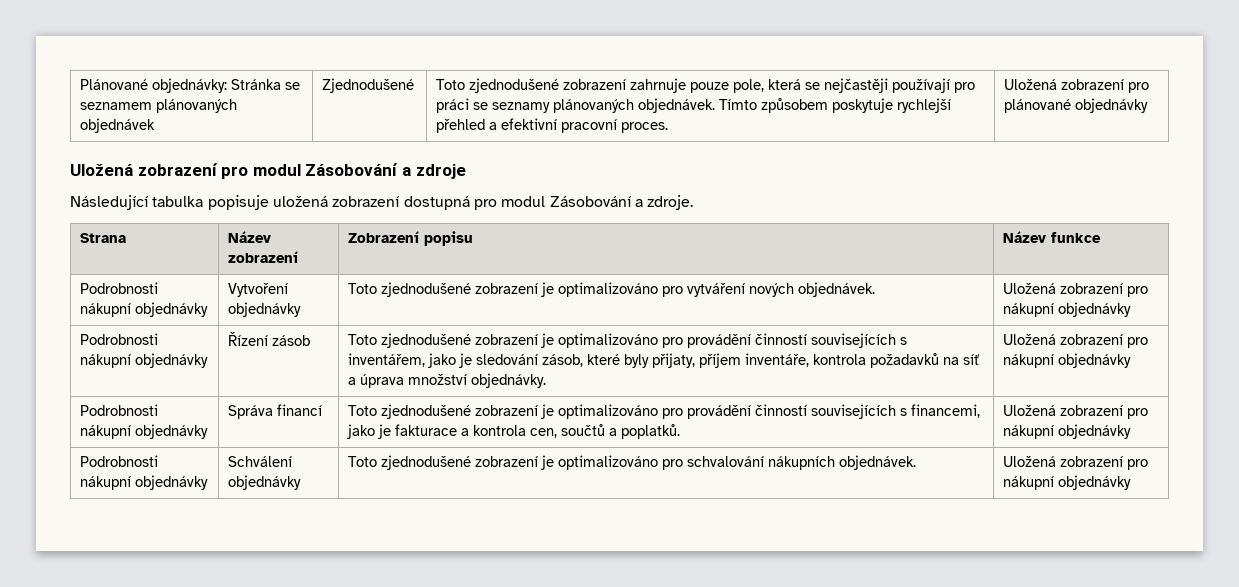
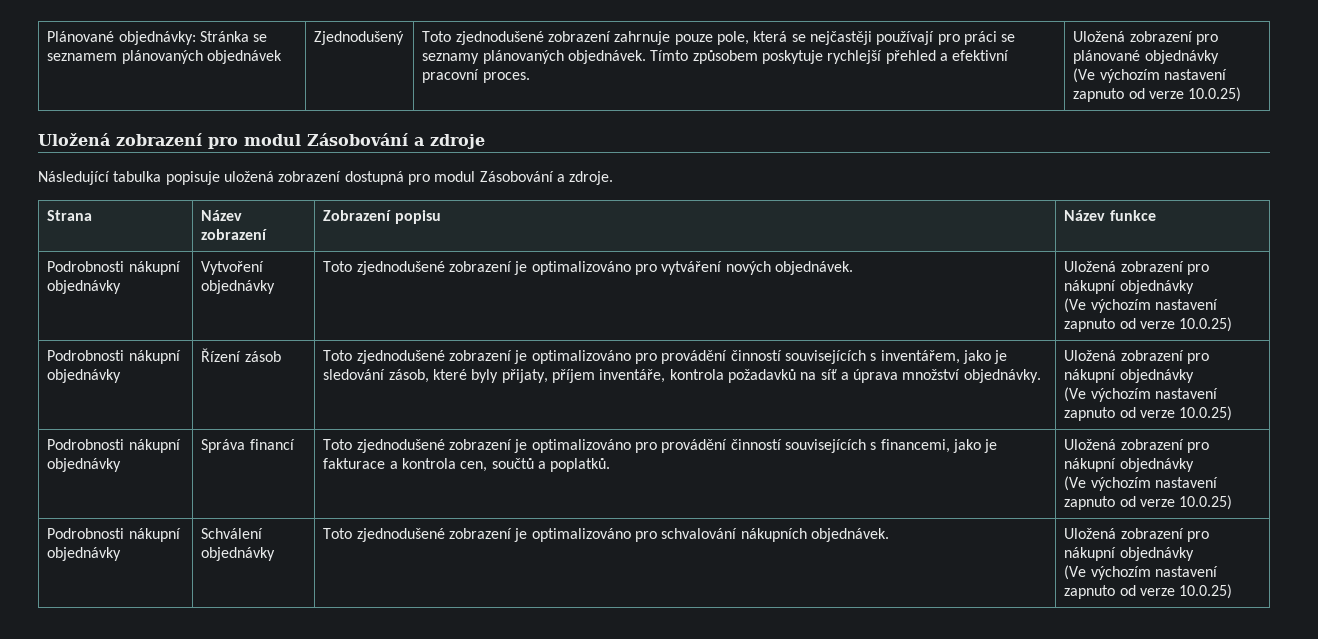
- Zjednodušené
+ Zjednodušený
  Uložená zobrazení pro plánované objednávky
+ (Ve výchozím nastavení zapnuto od verze 10.0.25)
  Podrobnosti nákupní objednávky | Vytvoření objednávky | Toto zjednodušené zobrazení je optimalizováno pro vytváření nových objednávek. | Uložená zobrazení pro nákupní objednávky
+ (Ve výchozím nastavení zapnuto od verze 10.0.25)
  Toto zjednodušené zobrazení je optimalizováno pro provádění činností souvisejících s inventářem, jako je sledování zásob, které byly přijaty, příjem inventáře, kontrola požadavků na síť a úprava množství objednávky. | Uložená zobrazení pro nákupní objednávky
+ (Ve výchozím nastavení zapnuto od verze 10.0.25)
  Podrobnosti nákupní objednávky | Správa financí | Toto zjednodušené zobrazení je optimalizováno pro provádění činností souvisejících s financemi, jako je fakturace a kontrola cen, součtů a poplatků. | Uložená zobrazení pro nákupní objednávky
+ (Ve výchozím nastavení zapnuto od verze 10.0.25)
  Podrobnosti nákupní objednávky | Schválení objednávky | Toto zjednodušené zobrazení je optimalizováno pro schvalování nákupních objednávek. | Uložená zobrazení pro nákupní objednávky
+ (Ve výchozím nastavení zapnuto od verze 10.0.25)

